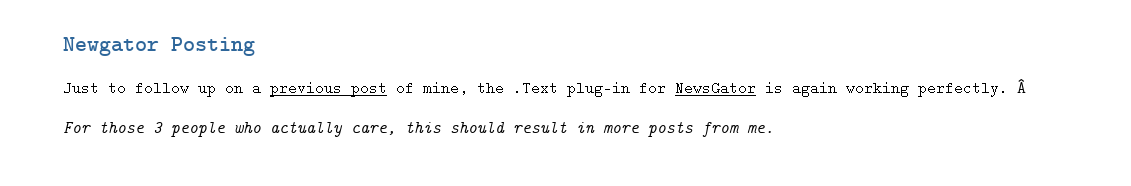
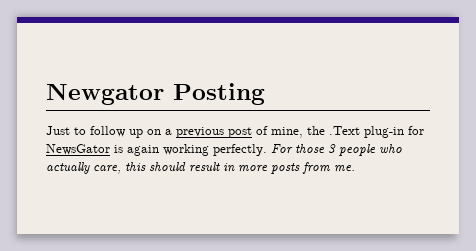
- Just to follow up on a previous post of mine, the .Text plug-in for NewsGator is again working perfectly. Â
- For those 3 people who actually care, this should result in more posts from me.
+ Just to follow up on a previous post of mine, the .Text plug-in for NewsGator is again working perfectly. For those 3 people who actually care, this should result in more posts from me.

